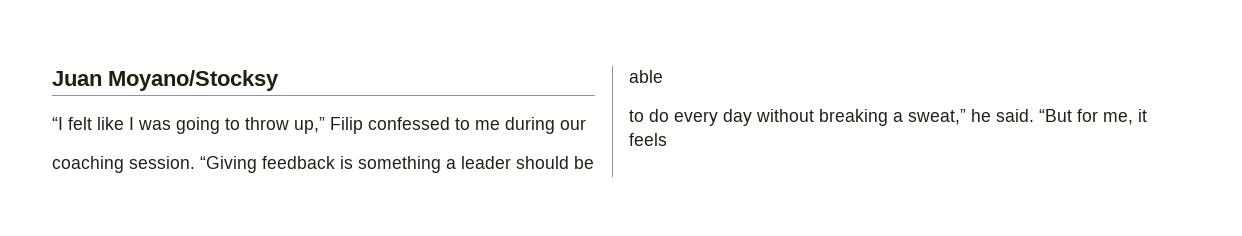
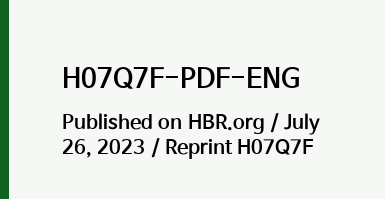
- Juan Moyano/Stocksy
- “I felt like I was going to throw up,” Filip confessed to me during our
- coaching session. “Giving feedback is something a leader should be able
- to do every day without breaking a sweat,” he said. “But for me, it feels
+ H07Q7F-PDF-ENG
+ Published on HBR.org / July 26, 2023 / Reprint H07Q7F

